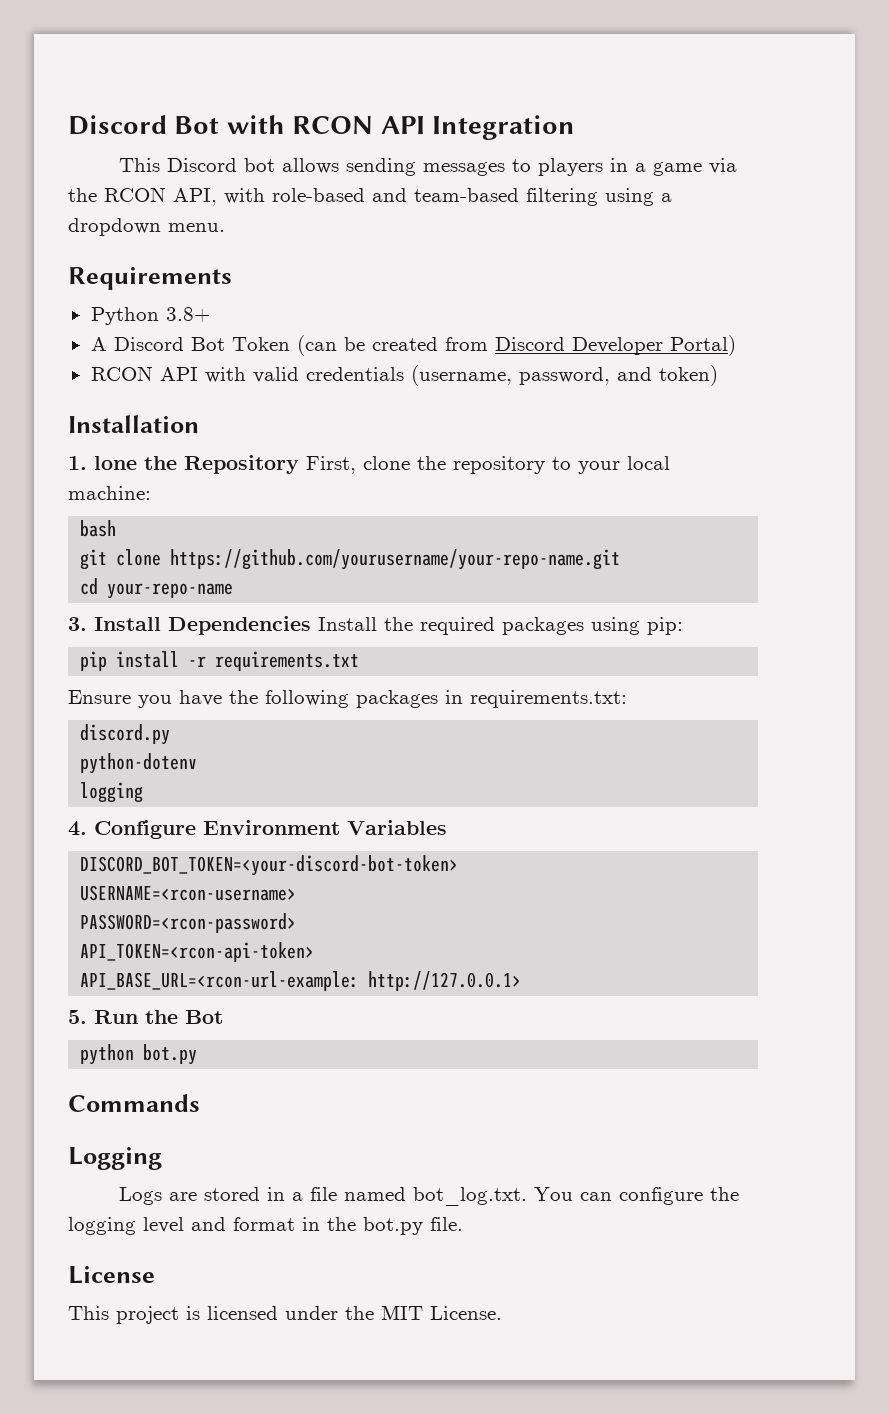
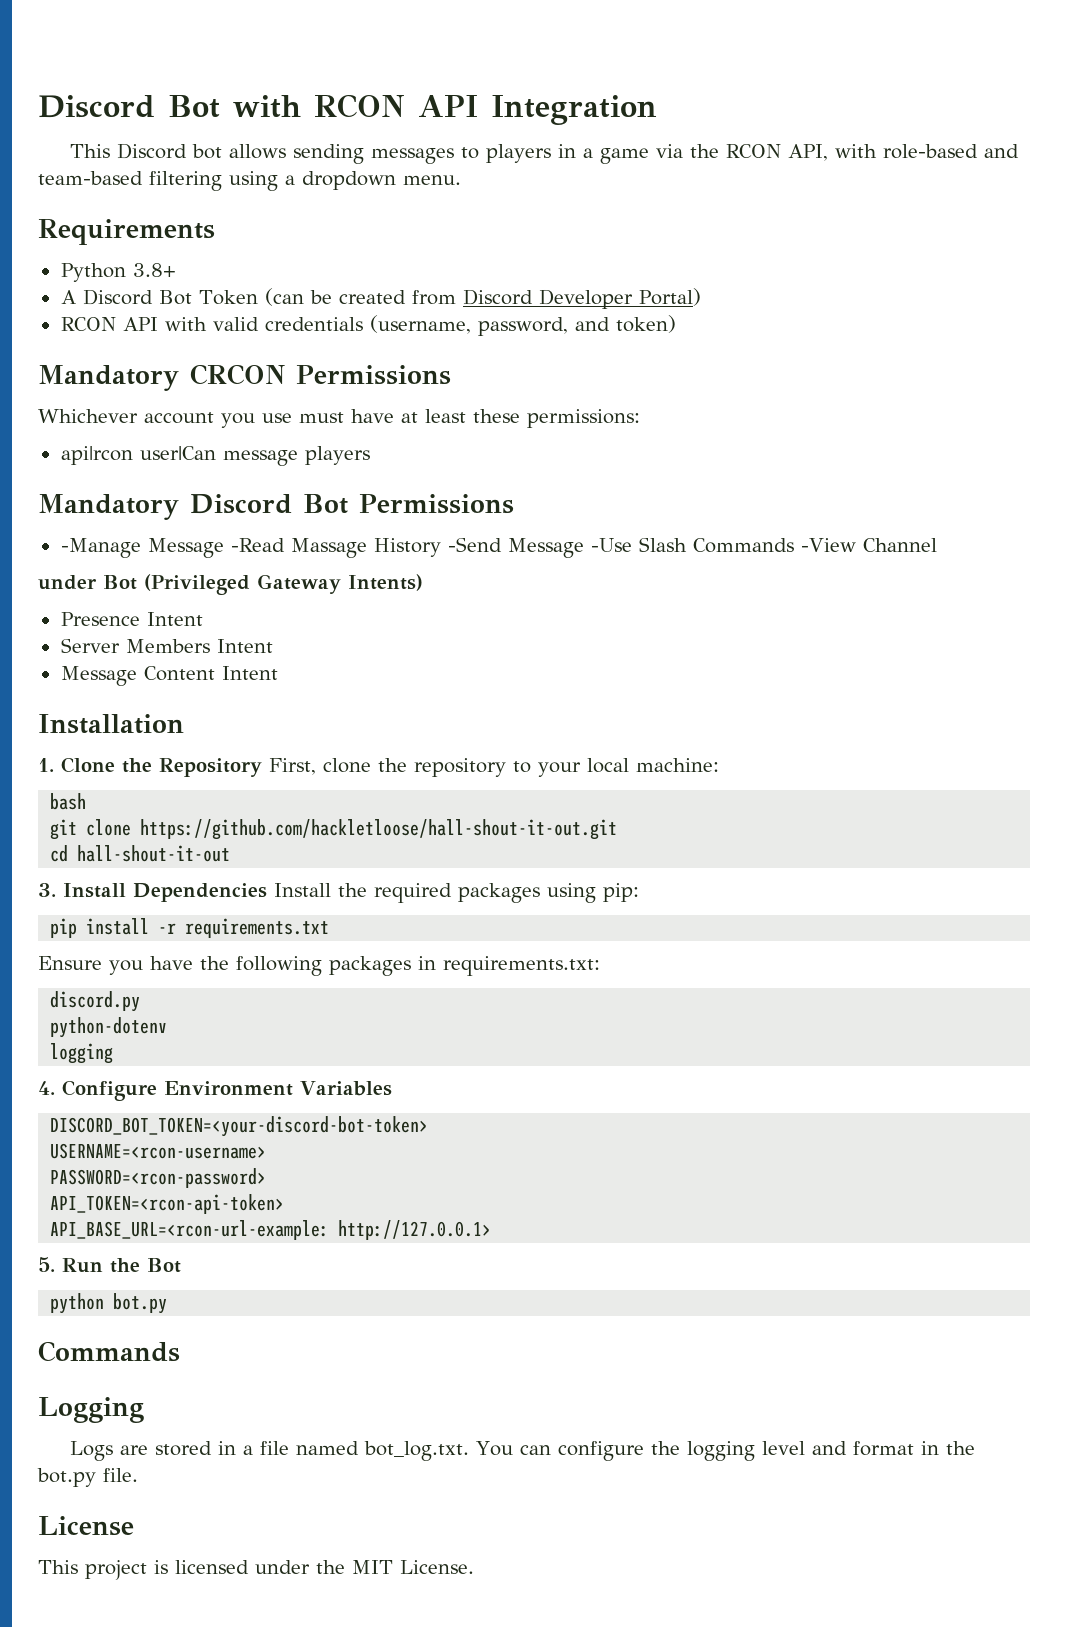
+ Mandatory CRCON Permissions
+ Whichever account you use must have at least these permissions:
+ api|rcon user|Can message players
+ Mandatory Discord Bot Permissions
+ -Manage Message -Read Massage History -Send Message -Use Slash Commands -View Channel
+ under Bot (Privileged Gateway Intents)
+ Presence Intent
+ Server Members Intent
+ Message Content Intent
- 1. lone the Repository First, clone the repository to your local machine:
+ 1. Clone the Repository First, clone the repository to your local machine:
- git clone https://github.com/yourusername/your-repo-name.git
+ git clone https://github.com/hackletloose/hall-shout-it-out.git
- cd your-repo-name
+ cd hall-shout-it-out

